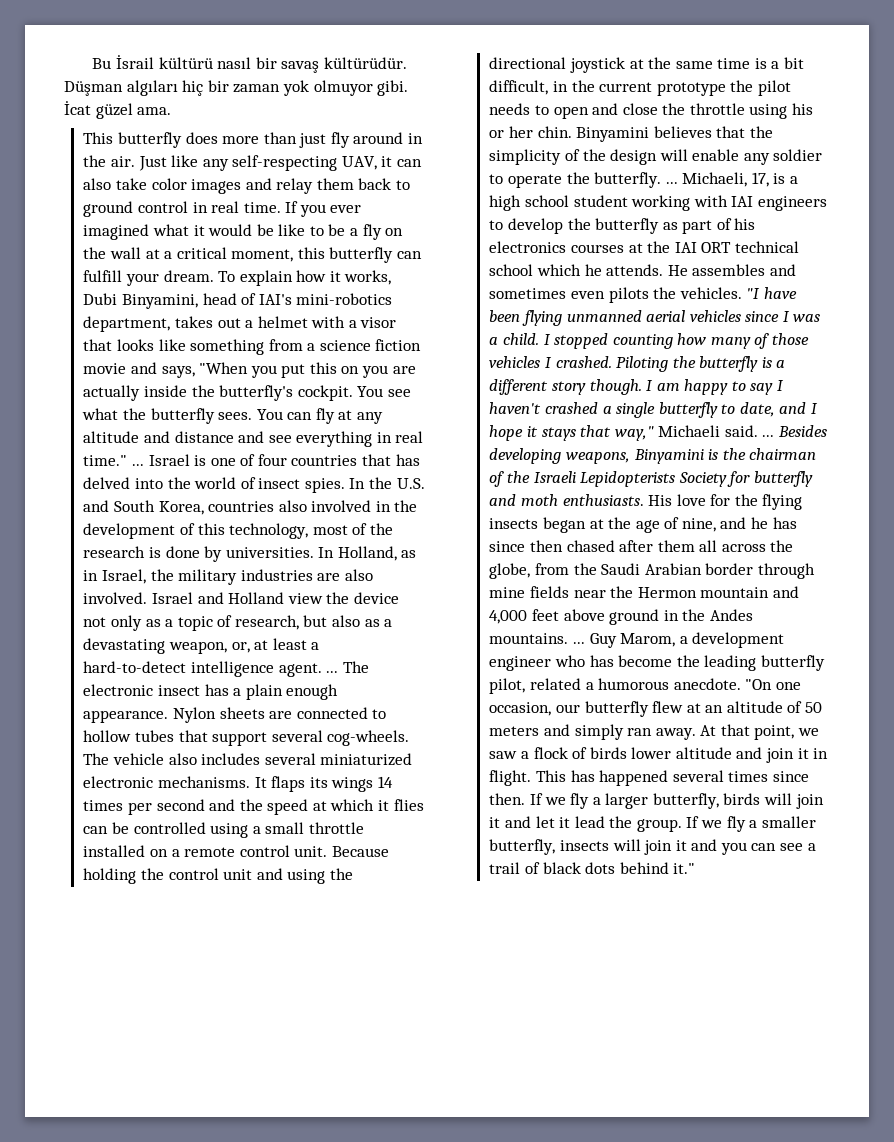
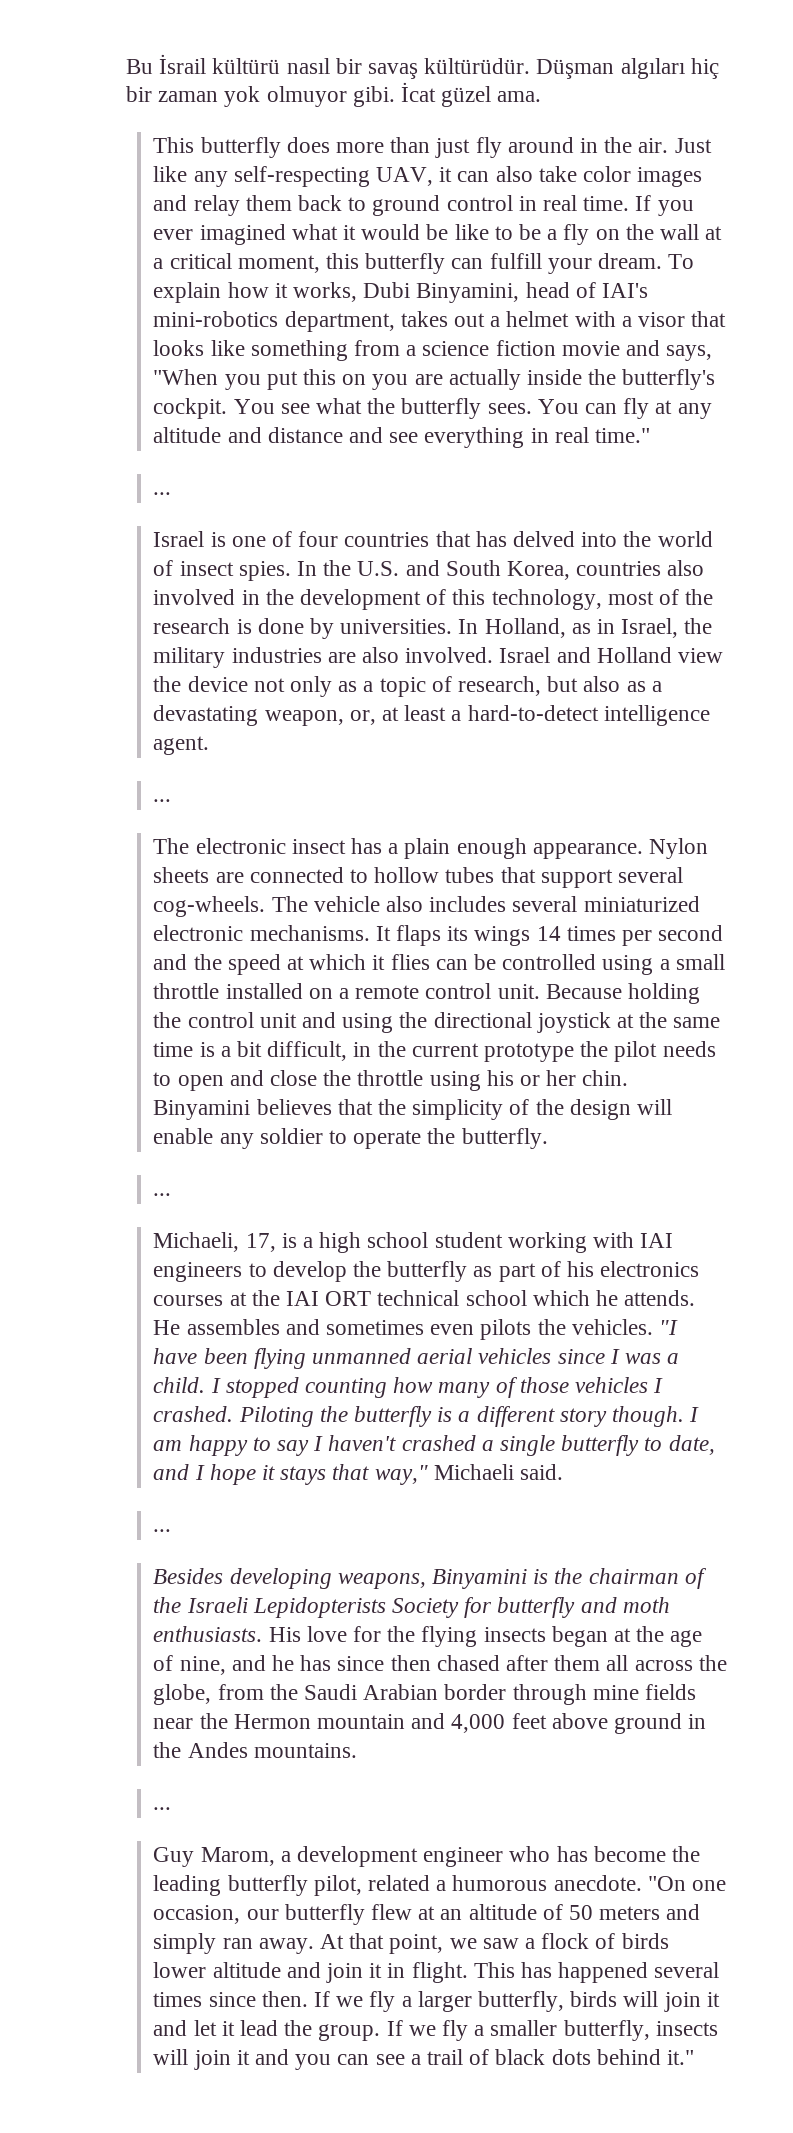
- You can fly at any altitude and distance and see everything in real time." ... Israel is one of four countries that has delved into the world of insect spies.
+ You can fly at any altitude and distance and see everything in real time."
+ ...
+ Israel is one of four countries that has delved into the world of insect spies.
- Israel and Holland view the device not only as a topic of research, but also as a devastating weapon, or, at least a hard-to-detect intelligence agent. ... The electronic insect has a plain enough appearance.
+ Israel and Holland view the device not only as a topic of research, but also as a devastating weapon, or, at least a hard-to-detect intelligence agent.
+ ...
+ The electronic insect has a plain enough appearance.
- Binyamini believes that the simplicity of the design will enable any soldier to operate the butterfly. ... Michaeli, 17, is a high school student working with IAI engineers to develop the butterfly as part of his electronics courses at the IAI ORT technical school which he attends.
+ Binyamini believes that the simplicity of the design will enable any soldier to operate the butterfly.
+ ...
+ Michaeli, 17, is a high school student working with IAI engineers to develop the butterfly as part of his electronics courses at the IAI ORT technical school which he attends.
- I am happy to say I haven't crashed a single butterfly to date, and I hope it stays that way," Michaeli said. ... Besides developing weapons, Binyamini is the chairman of the Israeli Lepidopterists Society for butterfly and moth enthusiasts.
+ I am happy to say I haven't crashed a single butterfly to date, and I hope it stays that way," Michaeli said.
+ ...
+ Besides developing weapons, Binyamini is the chairman of the Israeli Lepidopterists Society for butterfly and moth enthusiasts.
- His love for the flying insects began at the age of nine, and he has since then chased after them all across the globe, from the Saudi Arabian border through mine fields near the Hermon mountain and 4,000 feet above ground in the Andes mountains. ... Guy Marom, a development engineer who has become the leading butterfly pilot, related a humorous anecdote.
+ His love for the flying insects began at the age of nine, and he has since then chased after them all across the globe, from the Saudi Arabian border through mine fields near the Hermon mountain and 4,000 feet above ground in the Andes mountains.
+ ...
+ Guy Marom, a development engineer who has become the leading butterfly pilot, related a humorous anecdote.

